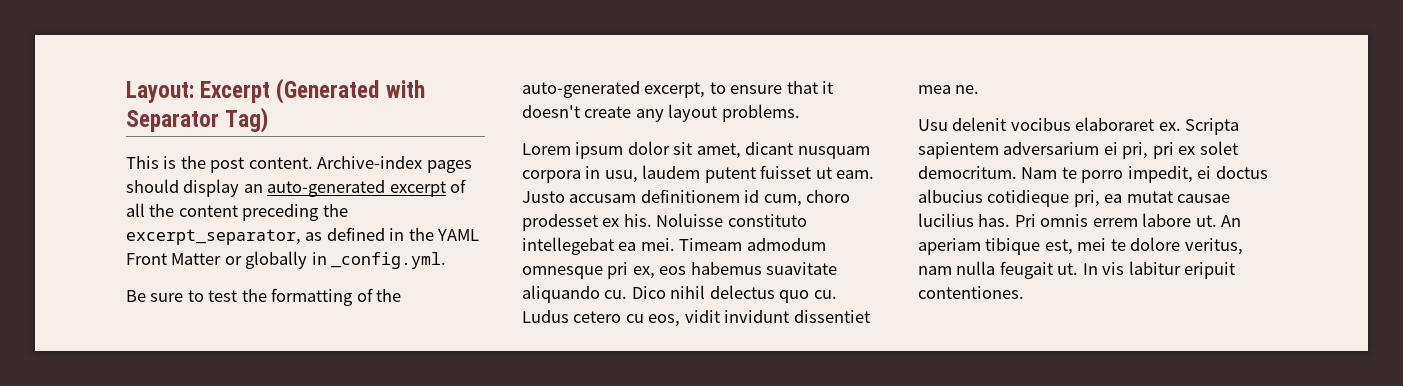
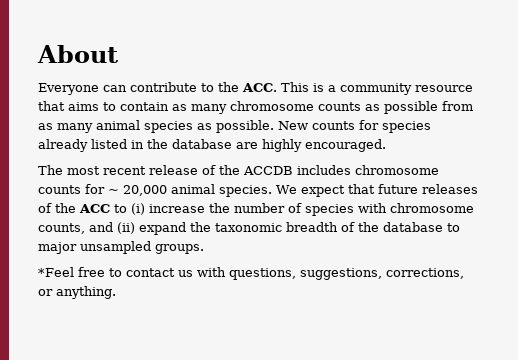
- Layout: Excerpt (Generated with Separator Tag)
- This is the post content. Archive-index pages should display an auto-generated excerpt of all the content preceding the excerpt_separator, as defined in the YAML Front Matter or globally in _config.yml.
- Be sure to test the formatting of the auto-generated excerpt, to ensure that it doesn't create any layout problems.
- Lorem ipsum dolor sit amet, dicant nusquam corpora in usu, laudem putent fuisset ut eam. Justo accusam definitionem id cum, choro prodesset ex his. Noluisse constituto intellegebat ea mei. Timeam admodum omnesque pri ex, eos habemus suavitate aliquando cu. Dico nihil delectus quo cu. Ludus cetero cu eos, vidit invidunt dissentiet mea ne.
- Usu delenit vocibus elaboraret ex. Scripta sapientem adversarium ei pri, pri ex solet democritum. Nam te porro impedit, ei doctus albucius cotidieque pri, ea mutat causae lucilius has. Pri omnis errem labore ut. An aperiam tibique est, mei te dolore veritus, nam nulla feugait ut. In vis labitur eripuit contentiones.
+ About
+ Everyone can contribute to the ACC. This is a community resource that aims to contain as many chromosome counts as possible from as many animal species as possible. New counts for species already listed in the database are highly encouraged.
+ The most recent release of the ACCDB includes chromosome counts for ~ 20,000 animal species. We expect that future releases of the ACC to (i) increase the number of species with chromosome counts, and (ii) expand the taxonomic breadth of the database to major unsampled groups.
+ *Feel free to contact us with questions, suggestions, corrections, or anything.

